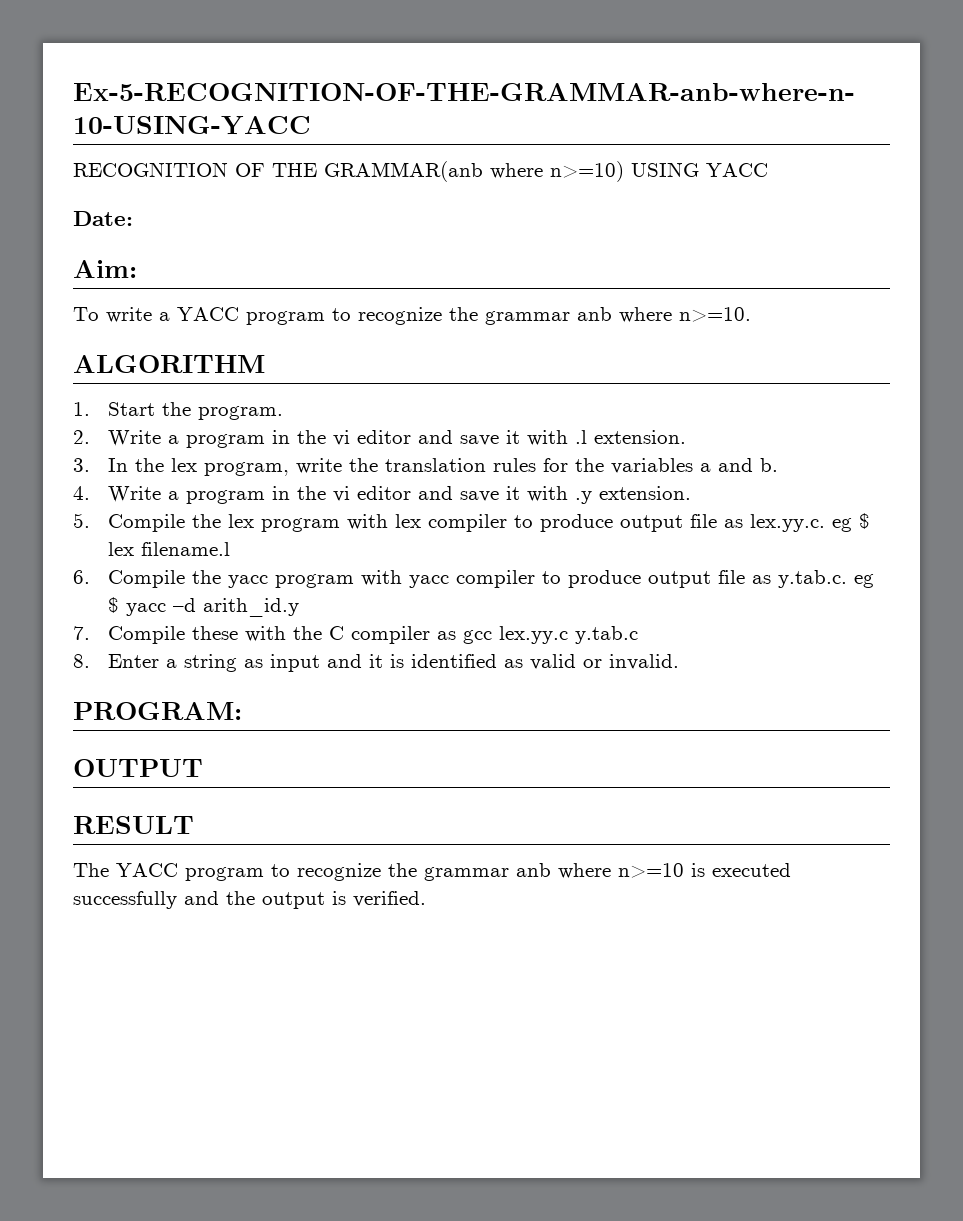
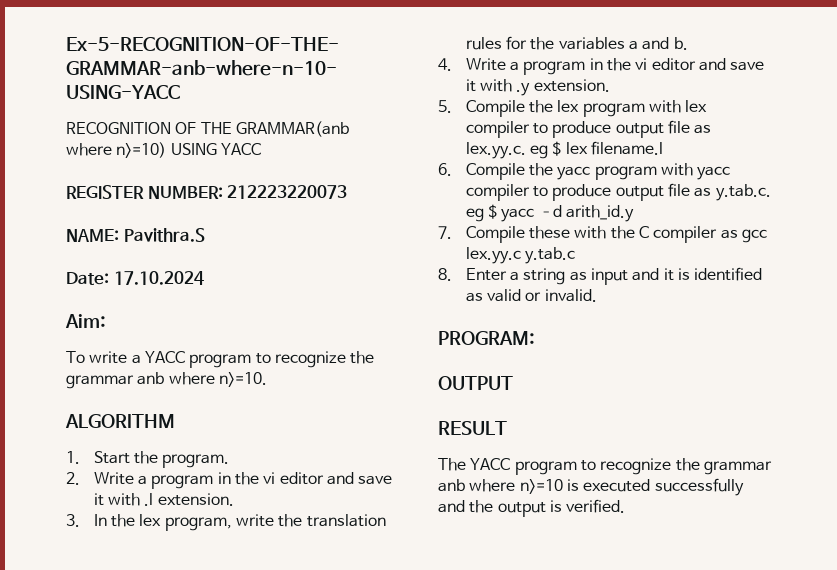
+ REGISTER NUMBER: 212223220073
+ NAME: Pavithra.S
- Date:
+ Date: 17.10.2024

